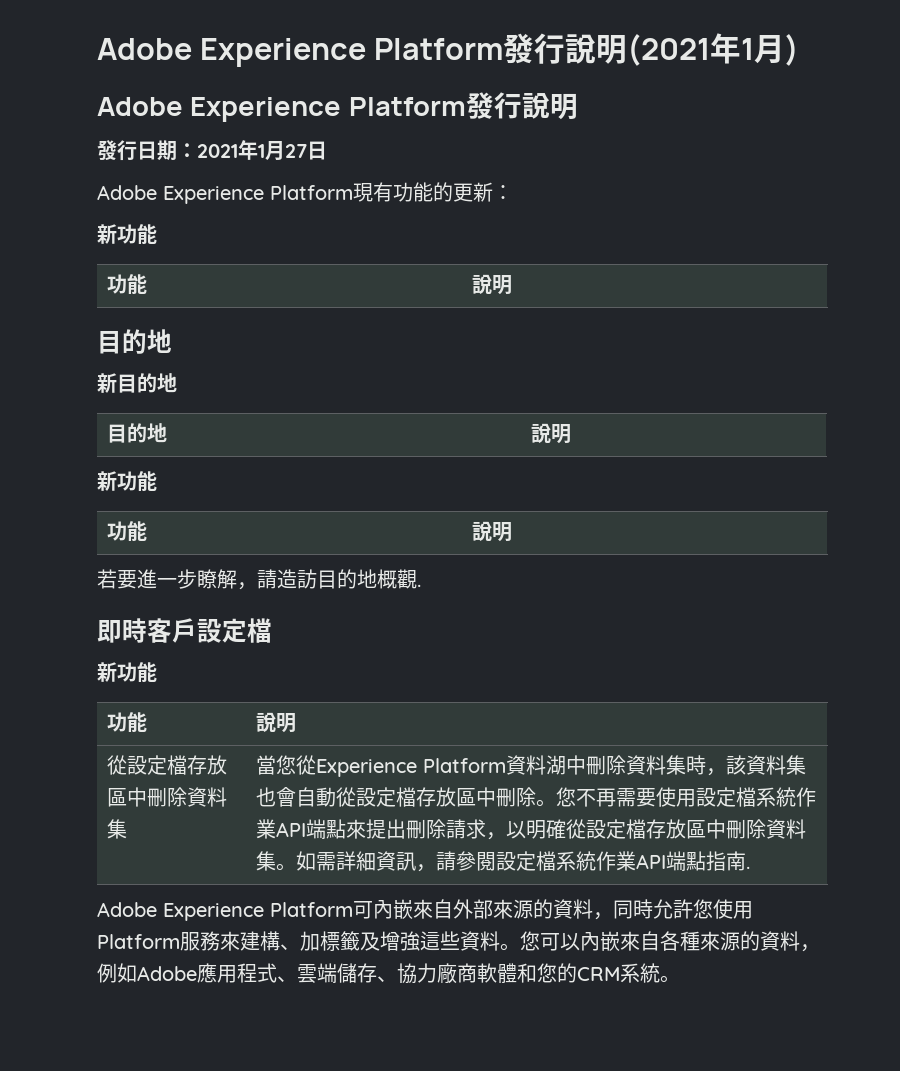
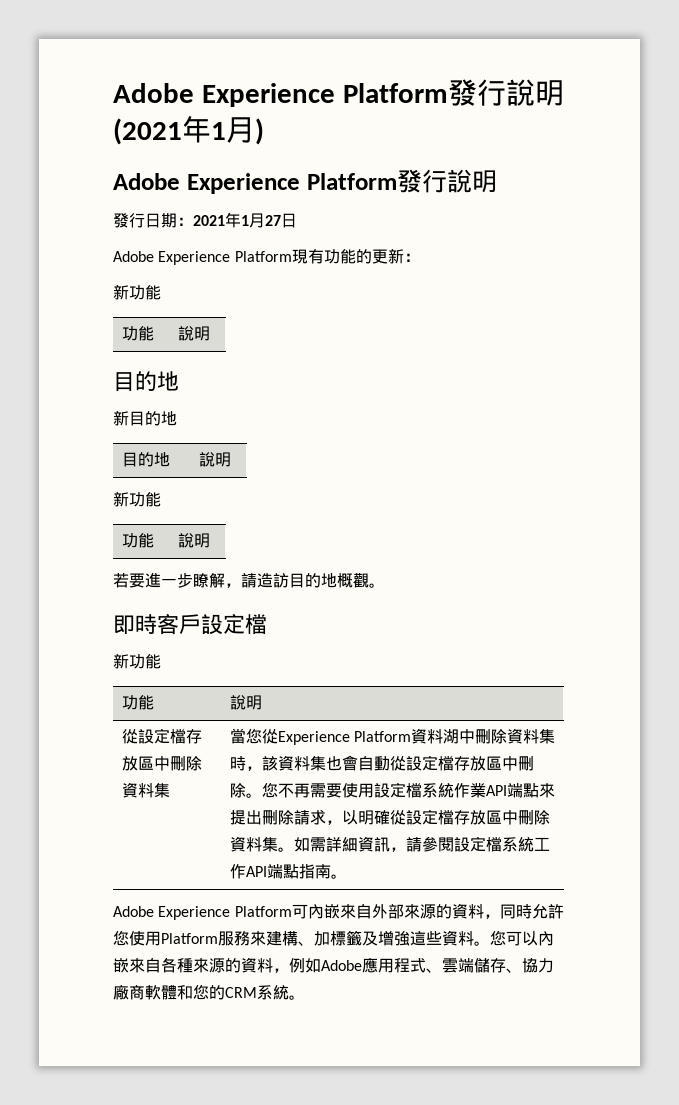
- 若要進一步瞭解，請造訪目的地概觀.
+ 若要進一步瞭解，請造訪目的地概觀。
- 如需詳細資訊，請參閱設定檔系統作業API端點指南.
+ 如需詳細資訊，請參閱設定檔系統工作API端點指南。

